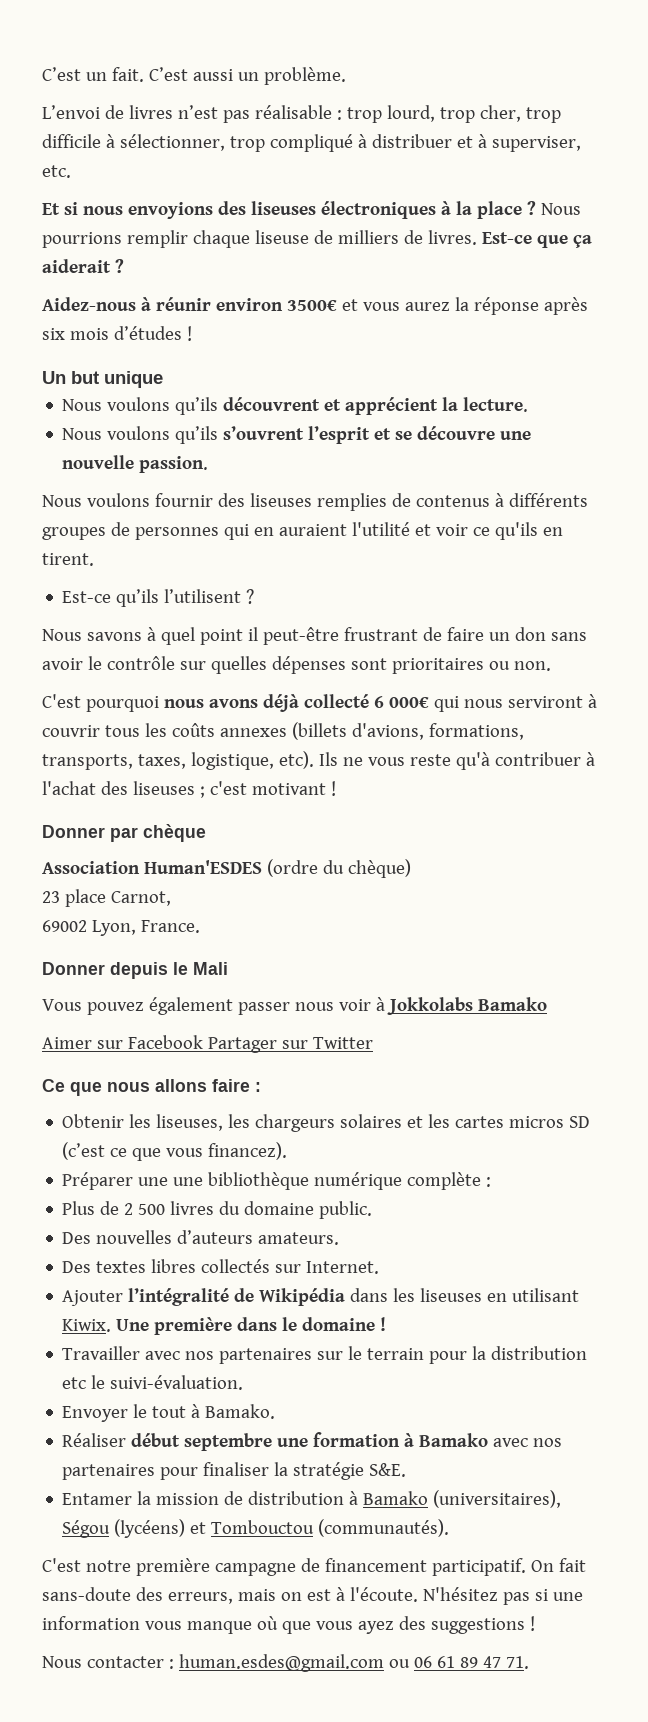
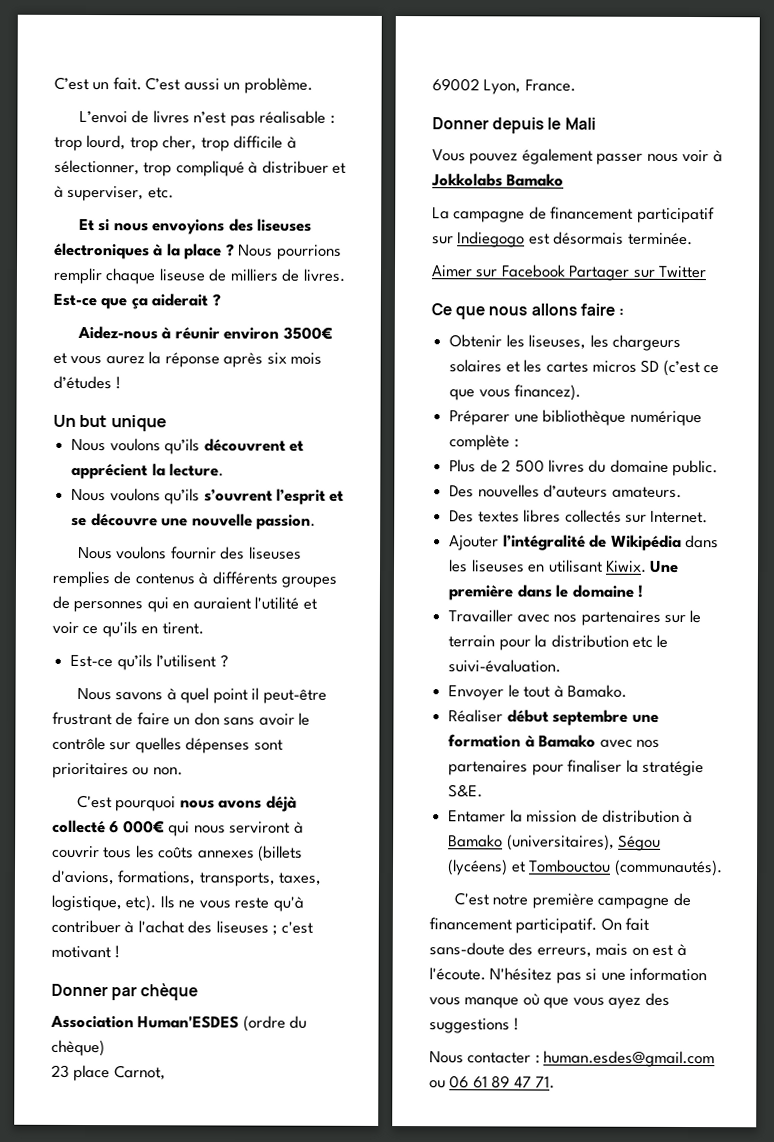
+ La campagne de financement participatif sur Indiegogo est désormais terminée.
- Préparer une une bibliothèque numérique complète :
+ Préparer une bibliothèque numérique complète :

